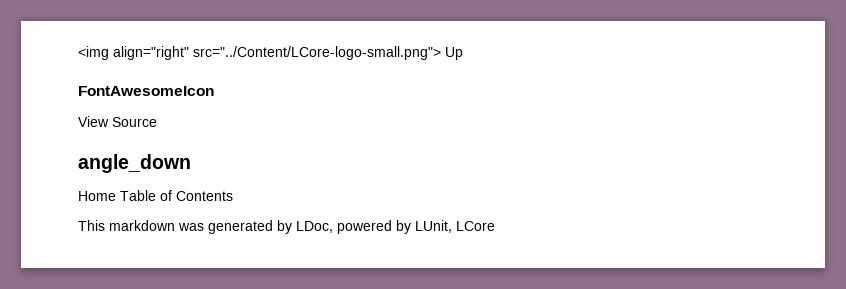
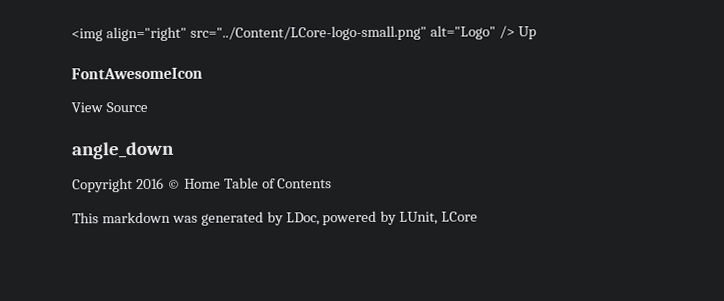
- <img align="right" src="../Content/LCore-logo-small.png"> Up
+ <img align="right" src="../Content/LCore-logo-small.png" alt="Logo" /> Up
- Home Table of Contents
+ Copyright 2016 © Home Table of Contents

